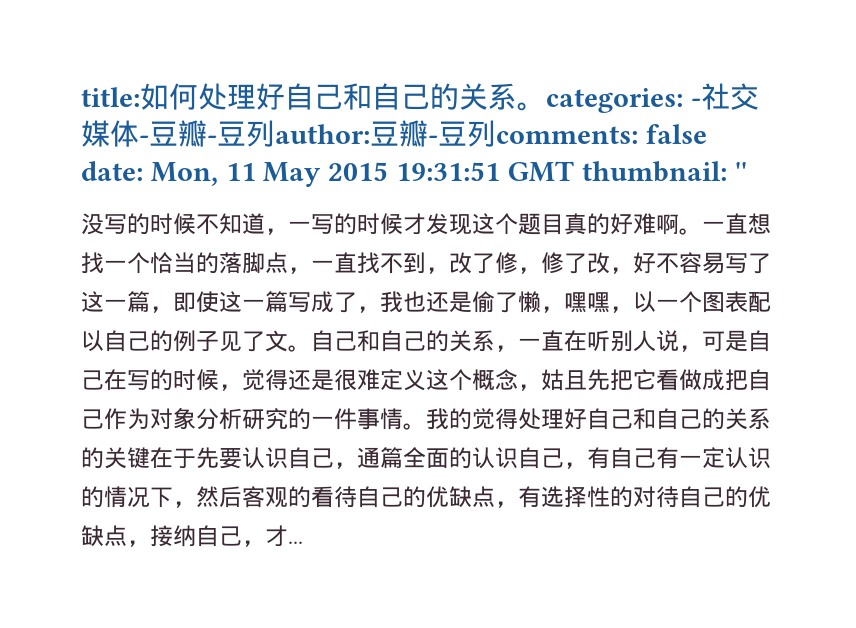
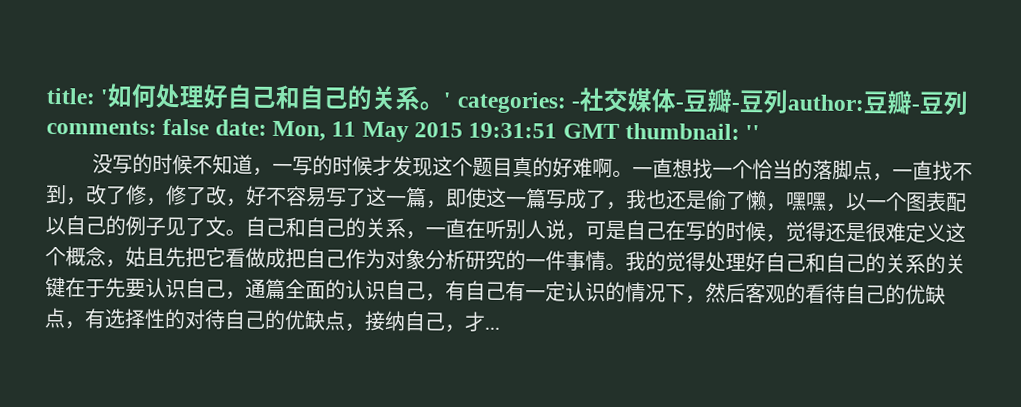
- title:如何处理好自己和自己的关系。categories: -社交媒体-豆瓣-豆列author:豆瓣-豆列comments: false date: Mon, 11 May 2015 19:31:51 GMT thumbnail: ''
+ title: '如何处理好自己和自己的关系。' categories: -社交媒体-豆瓣-豆列author:豆瓣-豆列comments: false date: Mon, 11 May 2015 19:31:51 GMT thumbnail: ''

